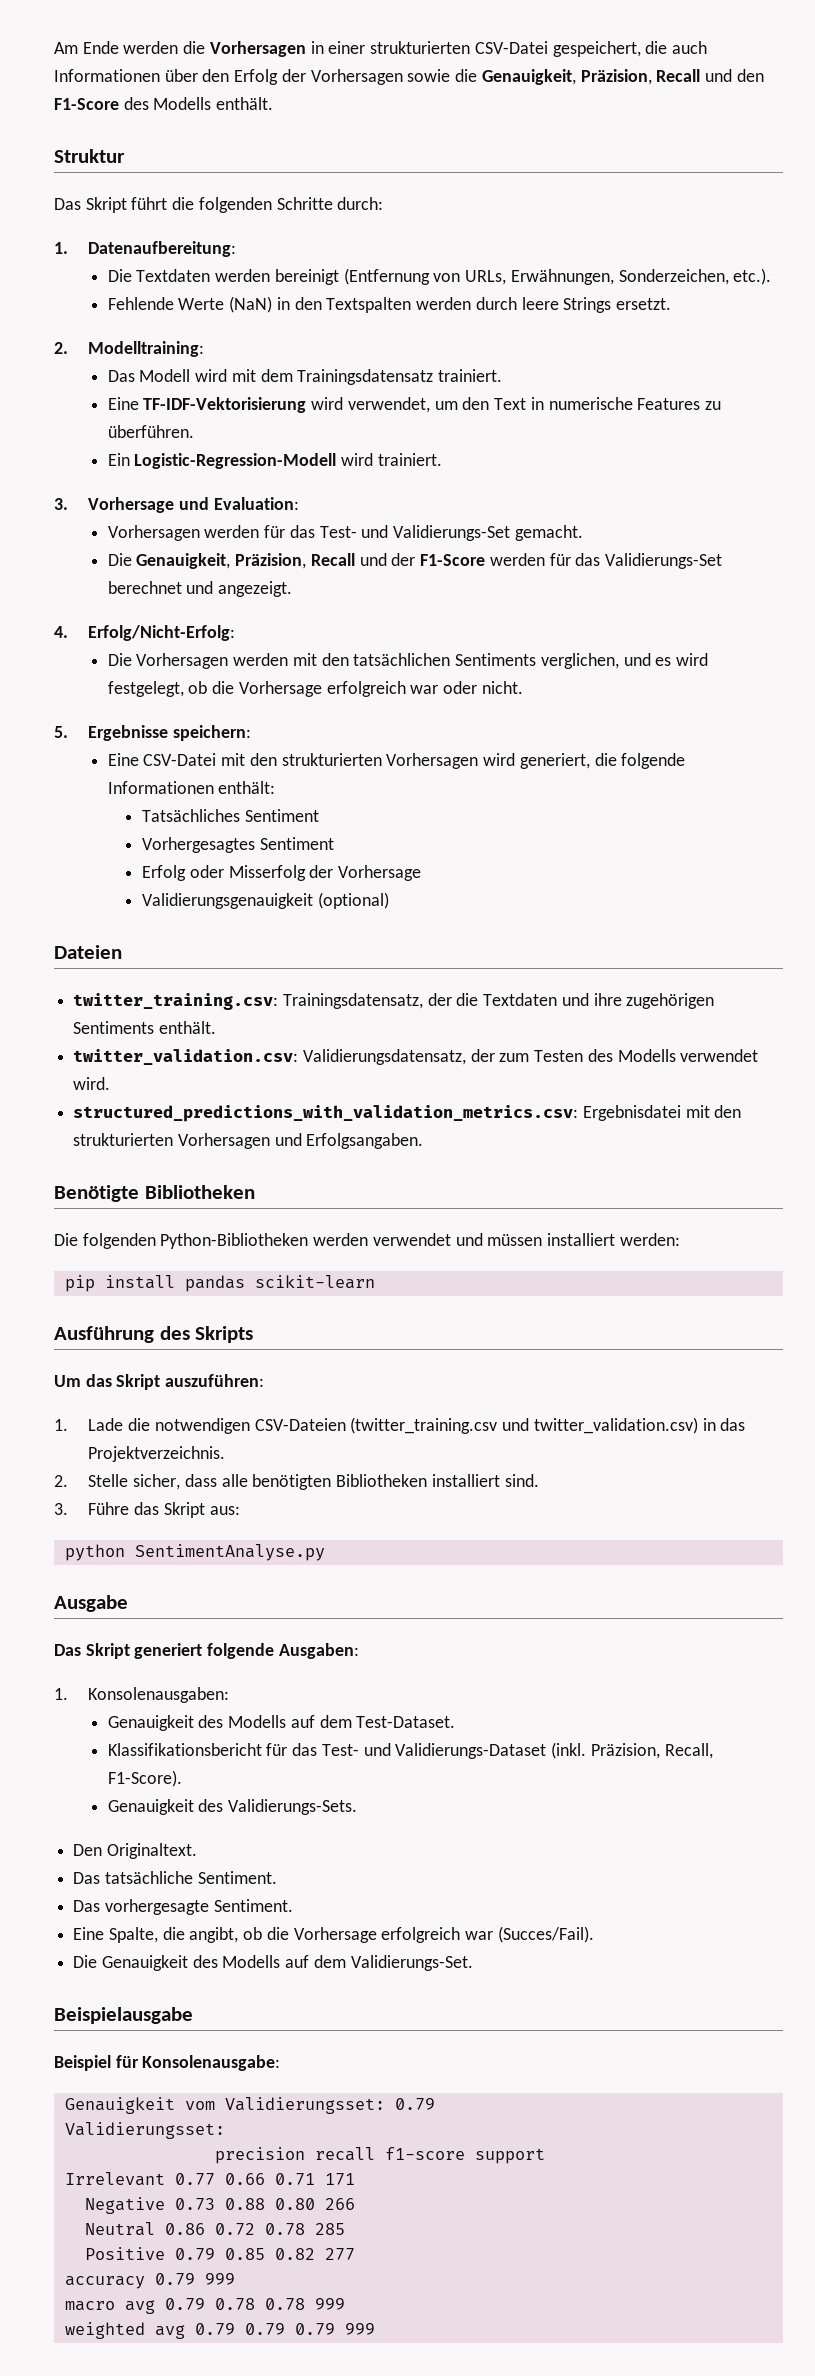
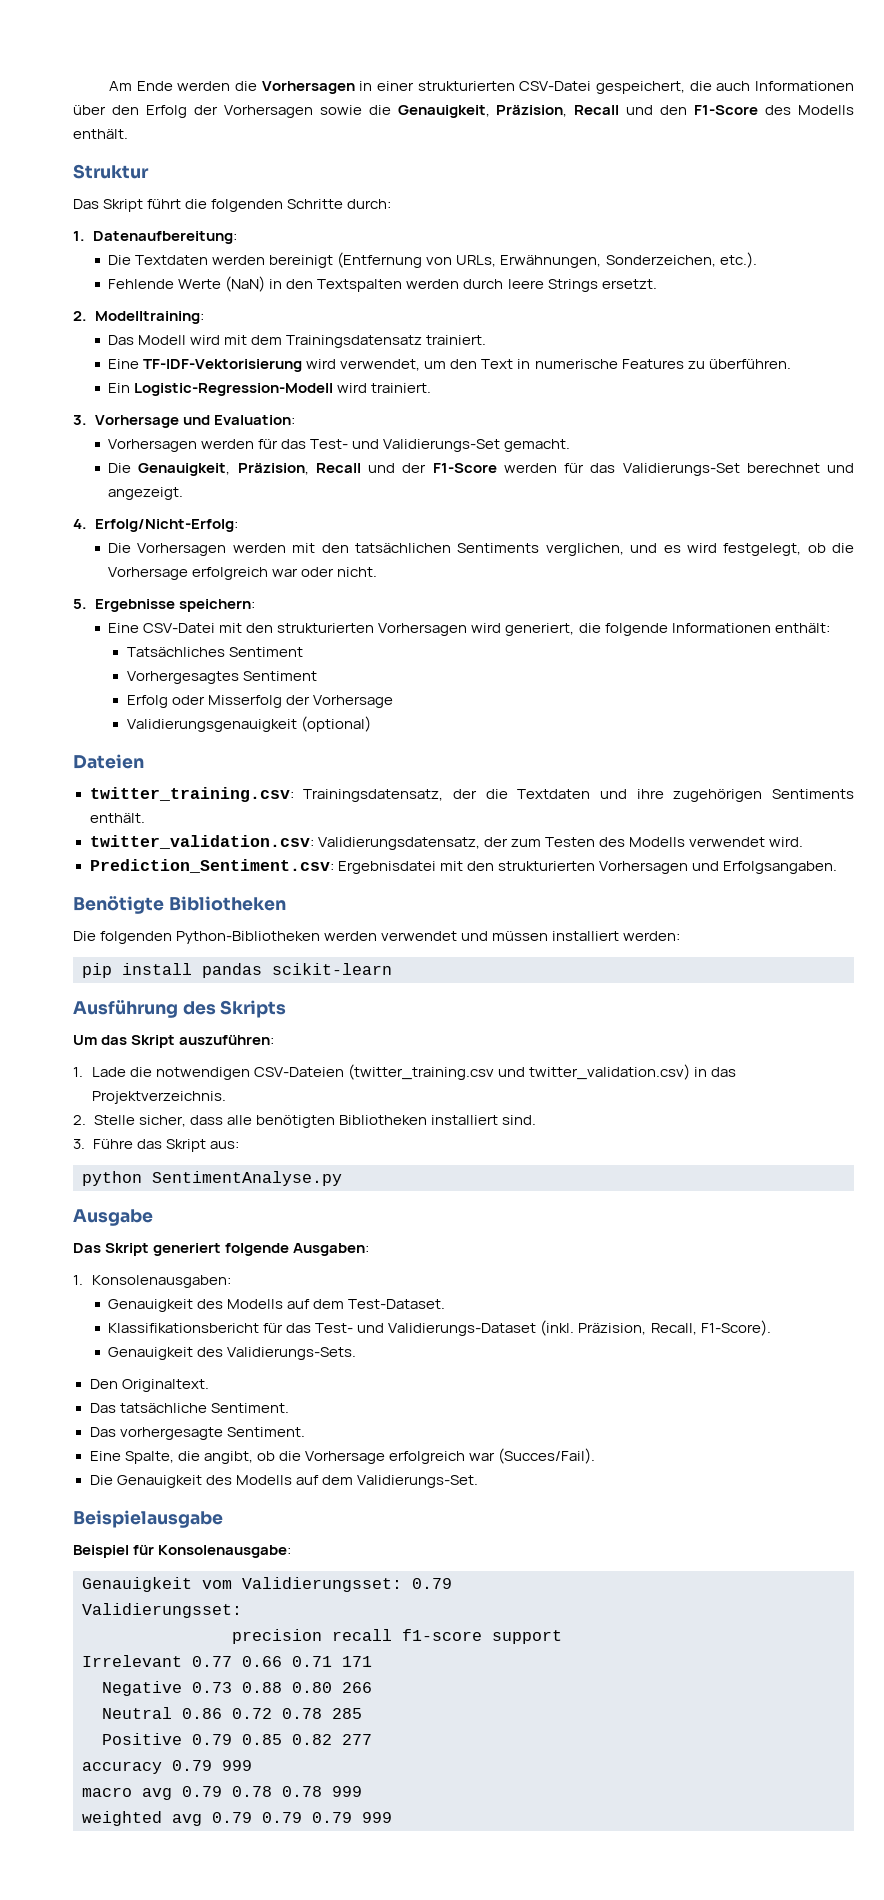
- structured_predictions_with_validation_metrics.csv: Ergebnisdatei mit den strukturierten Vorhersagen und Erfolgsangaben.
+ Prediction_Sentiment.csv: Ergebnisdatei mit den strukturierten Vorhersagen und Erfolgsangaben.

